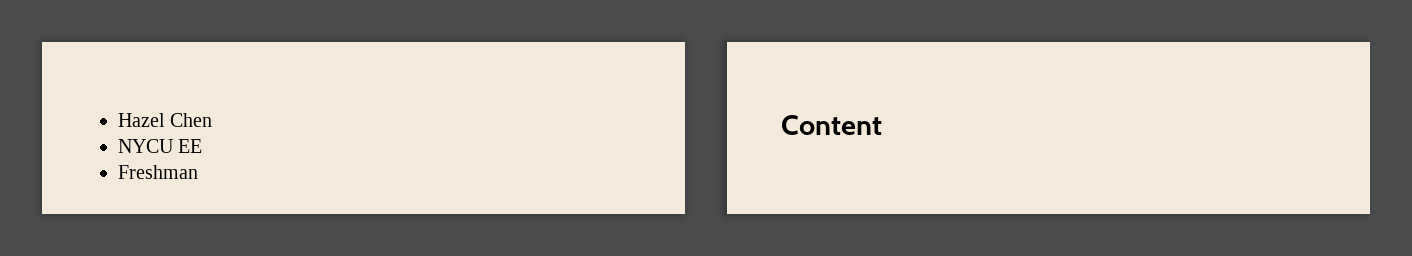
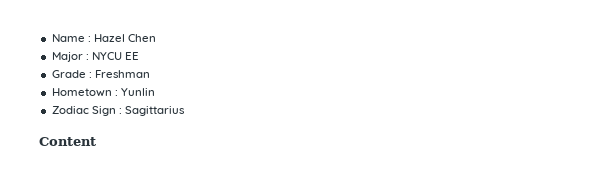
- Hazel Chen
+ Name : Hazel Chen
- NYCU EE
+ Major : NYCU EE
- Freshman
+ Grade : Freshman
+ Hometown : Yunlin
+ Zodiac Sign : Sagittarius

